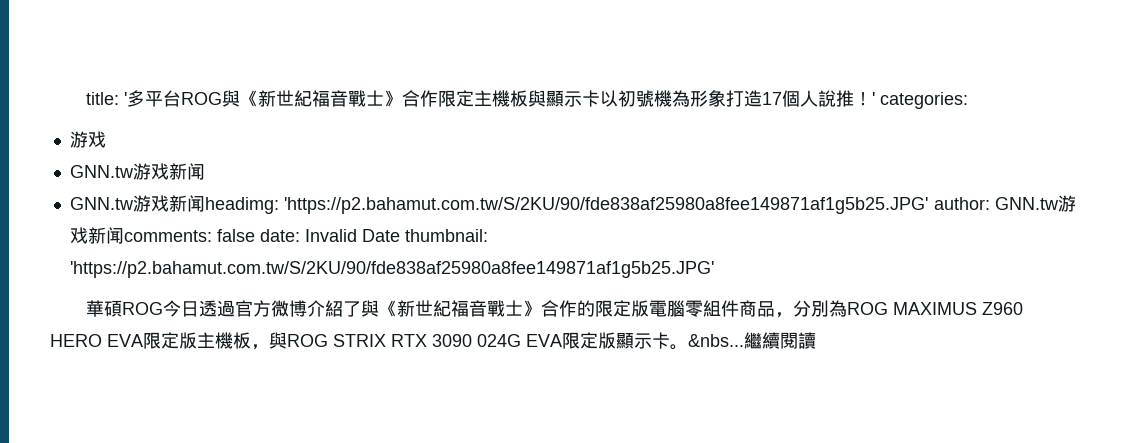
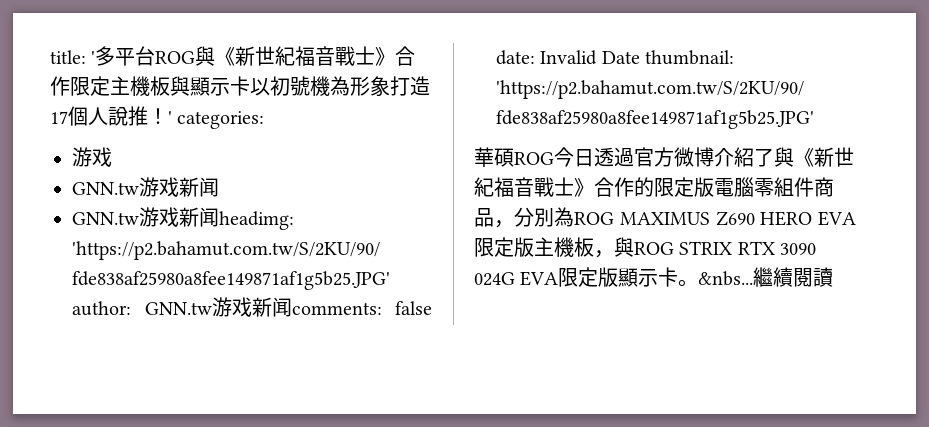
- 華碩ROG今日透過官方微博介紹了與《新世紀福音戰士》合作的限定版電腦零組件商品，分別為ROG MAXIMUS Z960 HERO EVA限定版主機板，與ROG STRIX RTX 3090 024G EVA限定版顯示卡。
+ 華碩ROG今日透過官方微博介紹了與《新世紀福音戰士》合作的限定版電腦零組件商品，分別為ROG MAXIMUS Z690 HERO EVA限定版主機板，與ROG STRIX RTX 3090 024G EVA限定版顯示卡。

